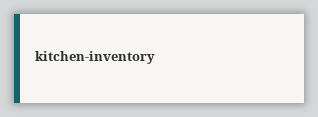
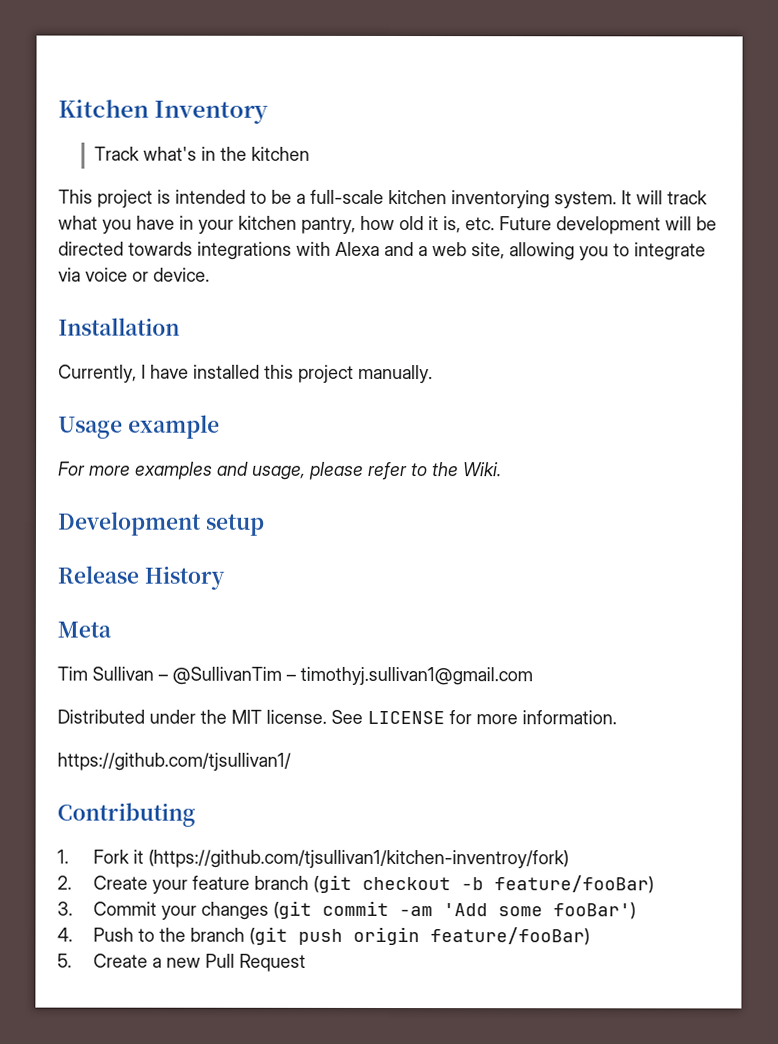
- kitchen-inventory
+ Kitchen Inventory
+ Track what's in the kitchen
+ This project is intended to be a full-scale kitchen inventorying system. It will track what you have in your kitchen pantry, how old it is, etc. Future development will be directed towards integrations with Alexa and a web site, allowing you to integrate via voice or device.
+ Installation
+ Currently, I have installed this project manually.
+ Usage example
+ For more examples and usage, please refer to the Wiki.
+ Development setup
+ Release History
+ Meta
+ Tim Sullivan – @SullivanTim – timothyj.sullivan1@gmail.com
+ Distributed under the MIT license. See LICENSE for more information.
+ https://github.com/tjsullivan1/
+ Contributing
+ 1. Fork it (https://github.com/tjsullivan1/kitchen-inventroy/fork)
+ 2. Create your feature branch (git checkout -b feature/fooBar)
+ 3. Commit your changes (git commit -am 'Add some fooBar')
+ 4. Push to the branch (git push origin feature/fooBar)
+ 5. Create a new Pull Request

